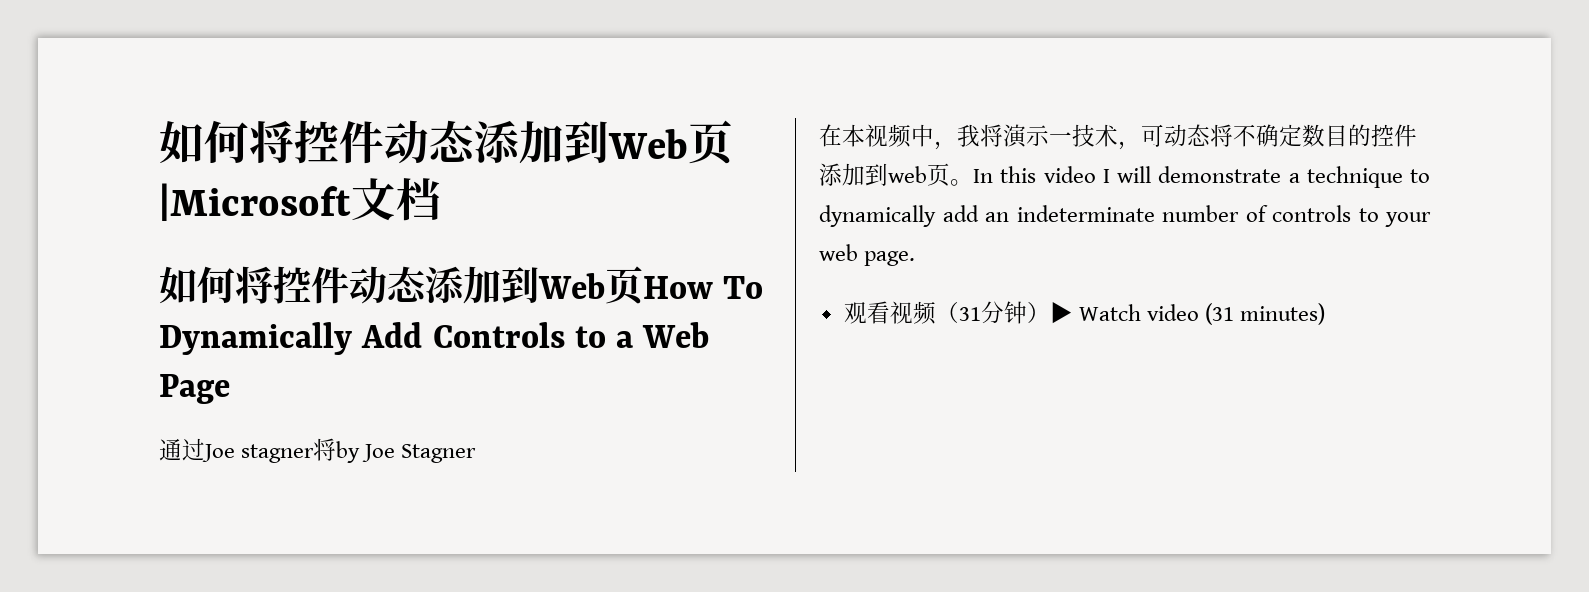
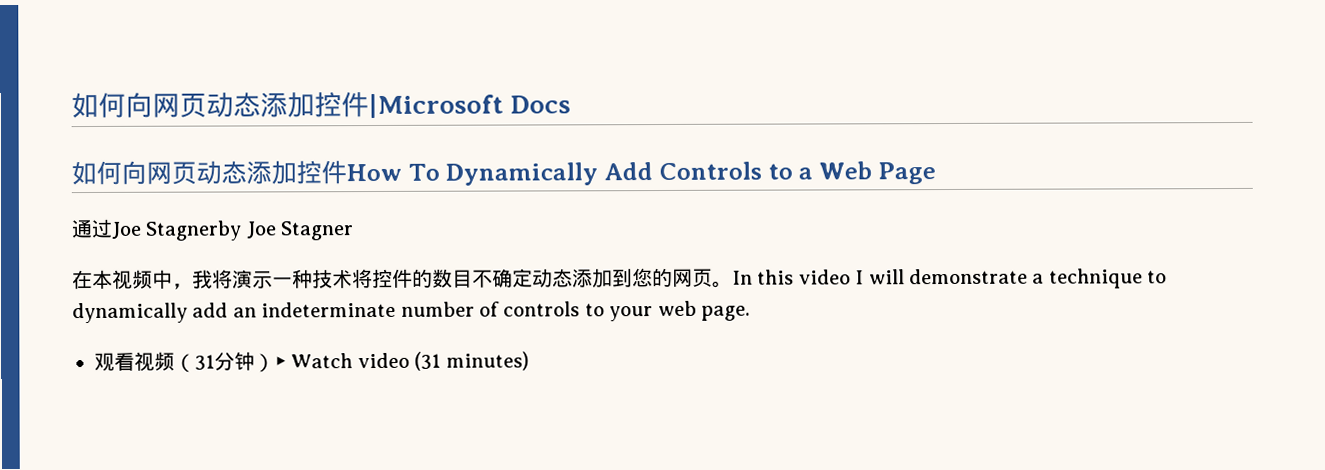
- 如何将控件动态添加到Web页|Microsoft文档
- 如何将控件动态添加到Web页How To Dynamically Add Controls to a Web Page
+ 如何向网页动态添加控件|Microsoft Docs
+ 如何向网页动态添加控件How To Dynamically Add Controls to a Web Page
- 通过Joe stagner将by Joe Stagner
+ 通过Joe Stagnerby Joe Stagner
- 在本视频中，我将演示一技术，可动态将不确定数目的控件添加到web页。
+ 在本视频中，我将演示一种技术将控件的数目不确定动态添加到您的网页。

